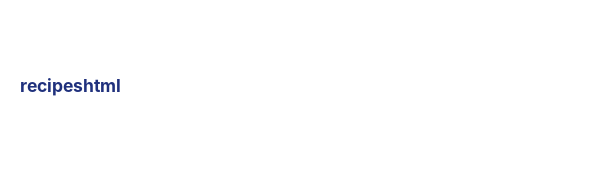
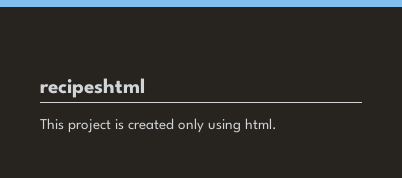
+ This project is created only using html.

